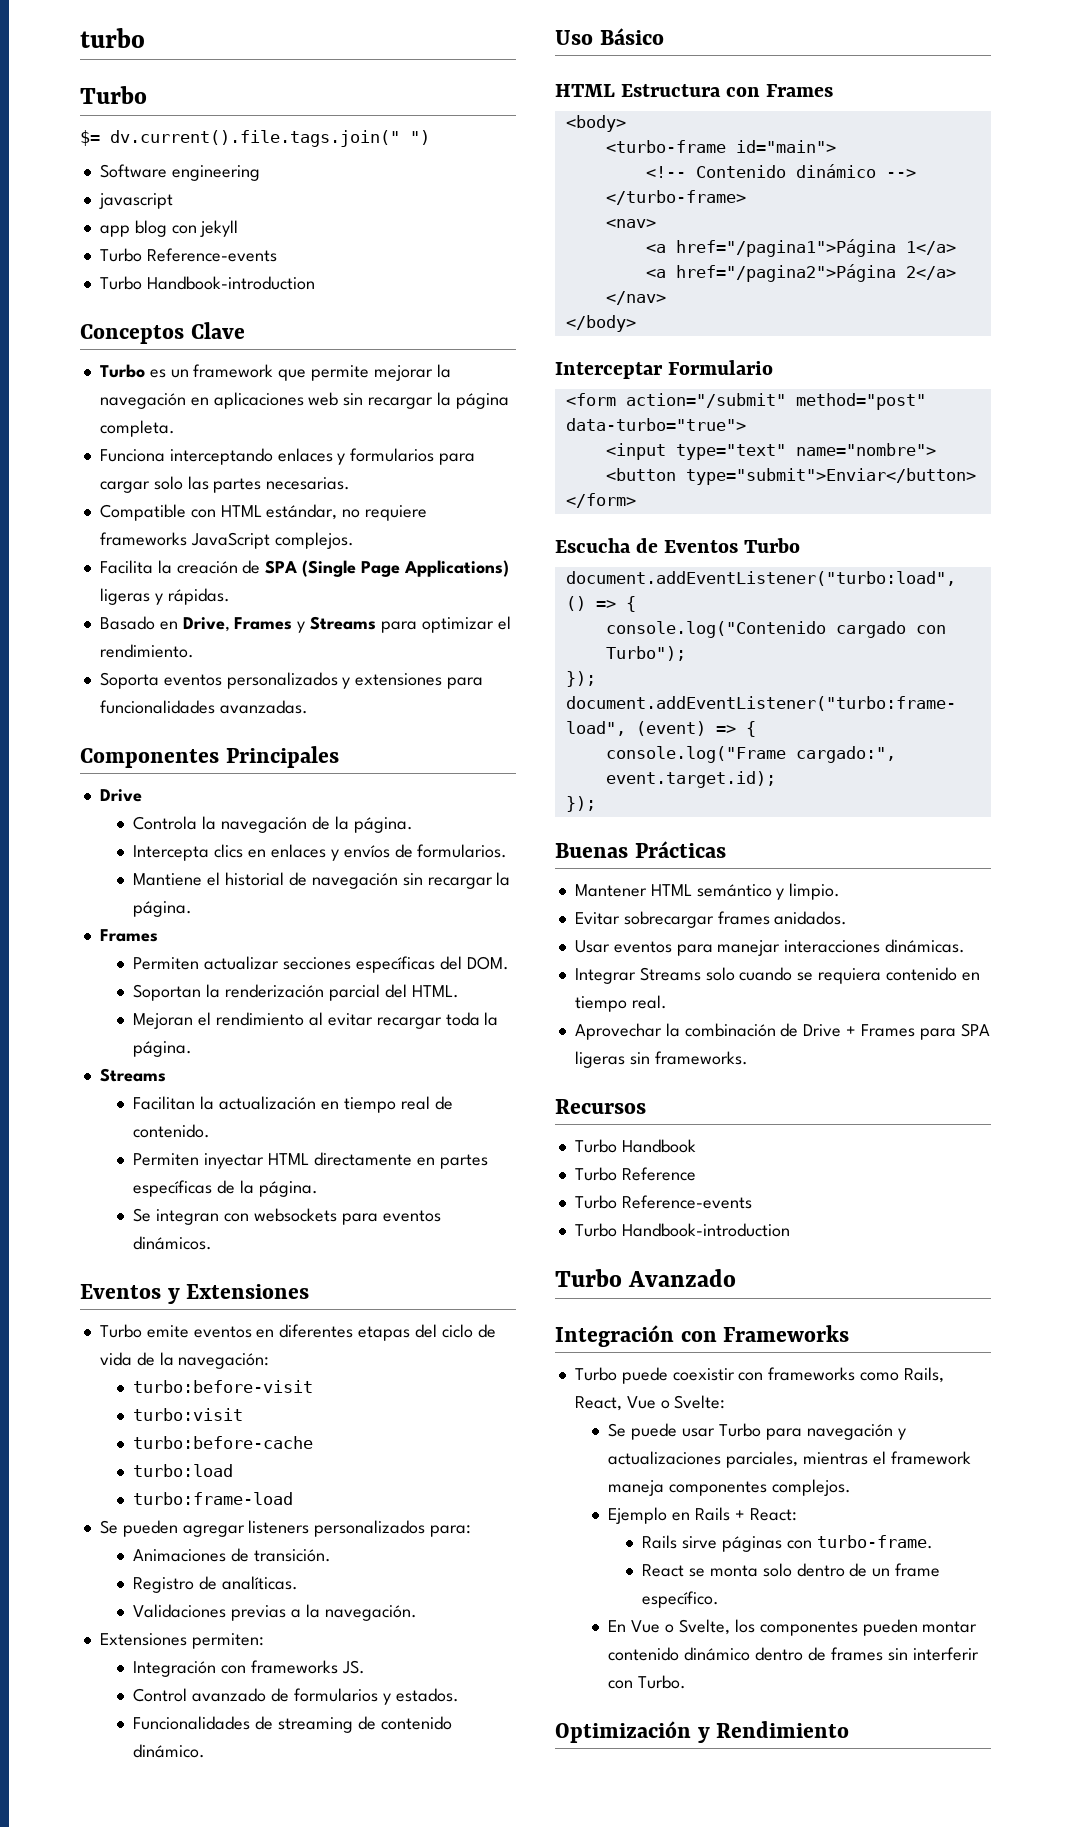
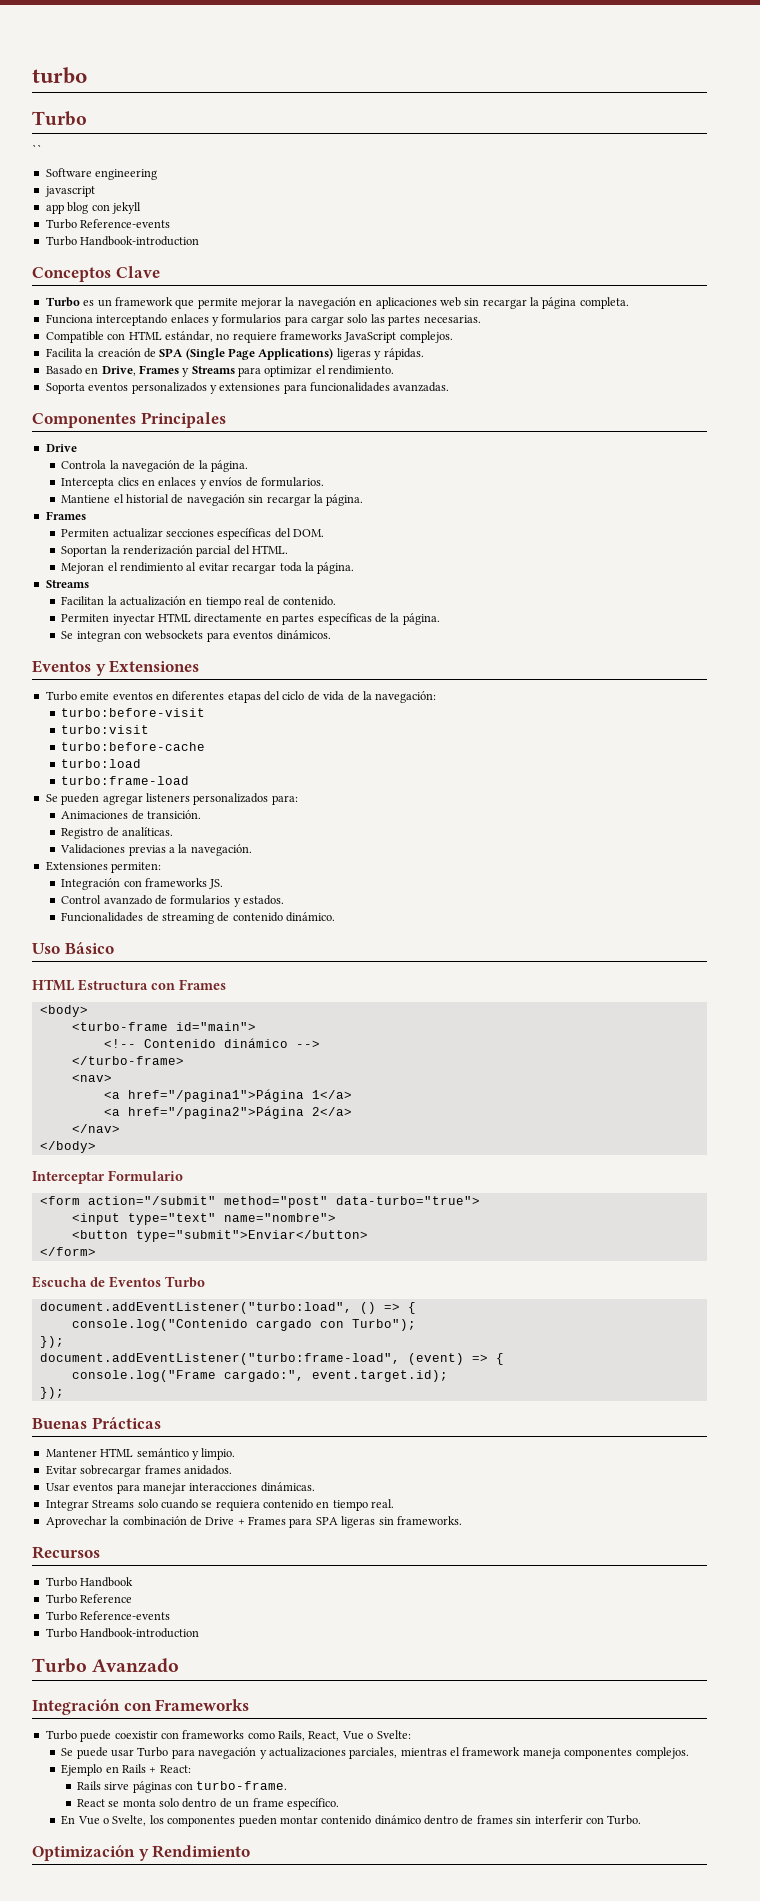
- $= dv.current().file.tags.join(" ")
+ ``

